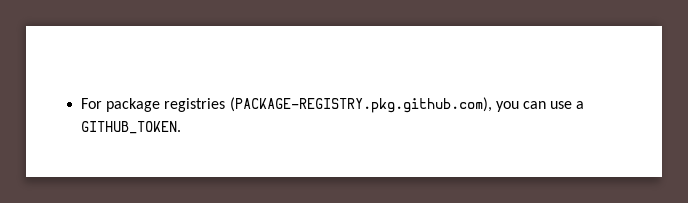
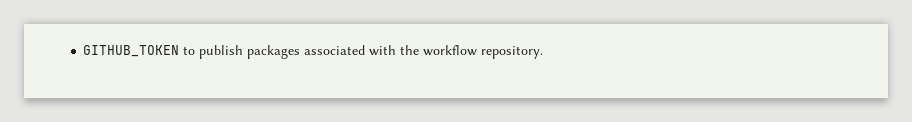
- For package registries (PACKAGE-REGISTRY.pkg.github.com), you can use a GITHUB_TOKEN.
+ GITHUB_TOKEN to publish packages associated with the workflow repository.

